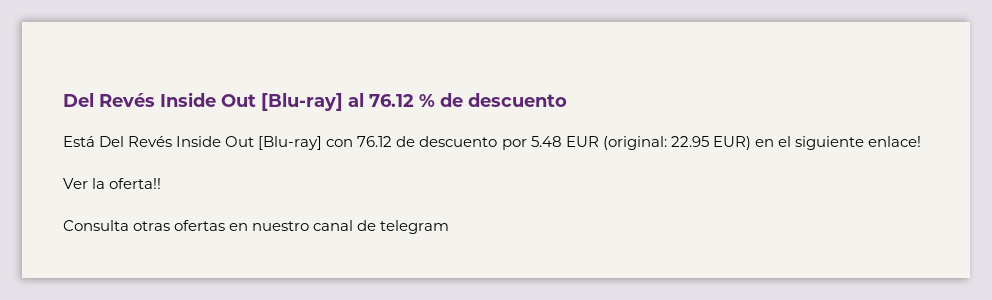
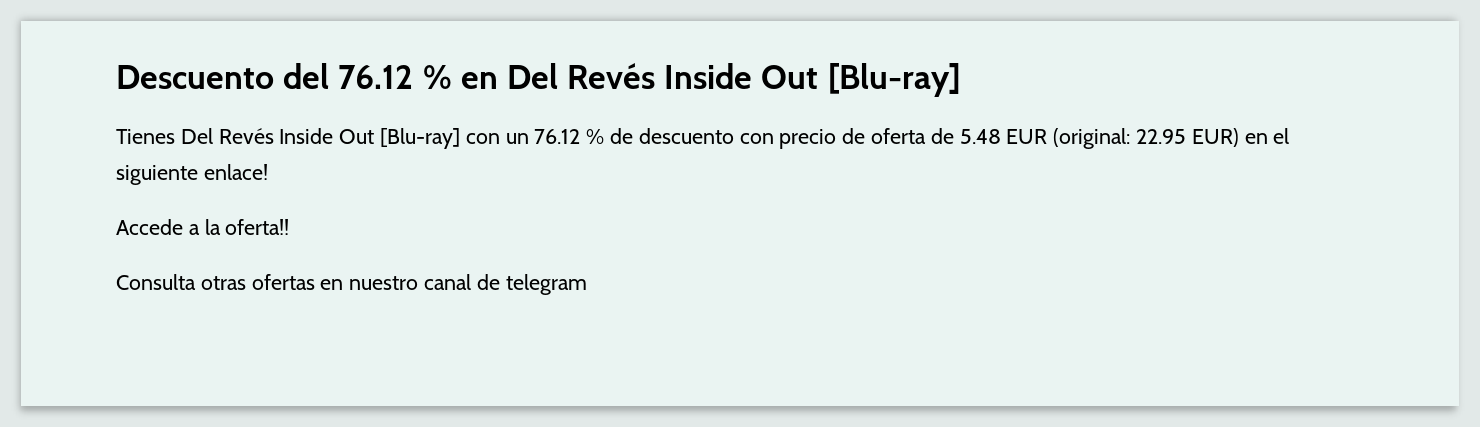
- Del Revés Inside Out [Blu-ray] al 76.12 % de descuento
- Está Del Revés Inside Out [Blu-ray] con 76.12 de descuento por 5.48 EUR (original: 22.95 EUR) en el siguiente enlace!
+ Descuento del 76.12 % en Del Revés Inside Out [Blu-ray]
+ Tienes Del Revés Inside Out [Blu-ray] con un 76.12 % de descuento con precio de oferta de 5.48 EUR (original: 22.95 EUR) en el siguiente enlace!
- Ver la oferta!!
+ Accede a la oferta!!

